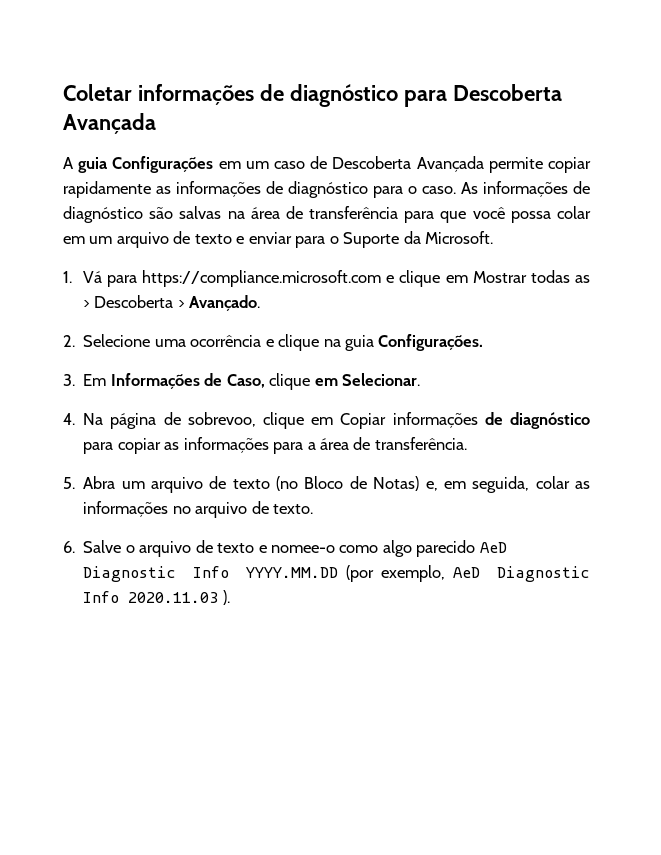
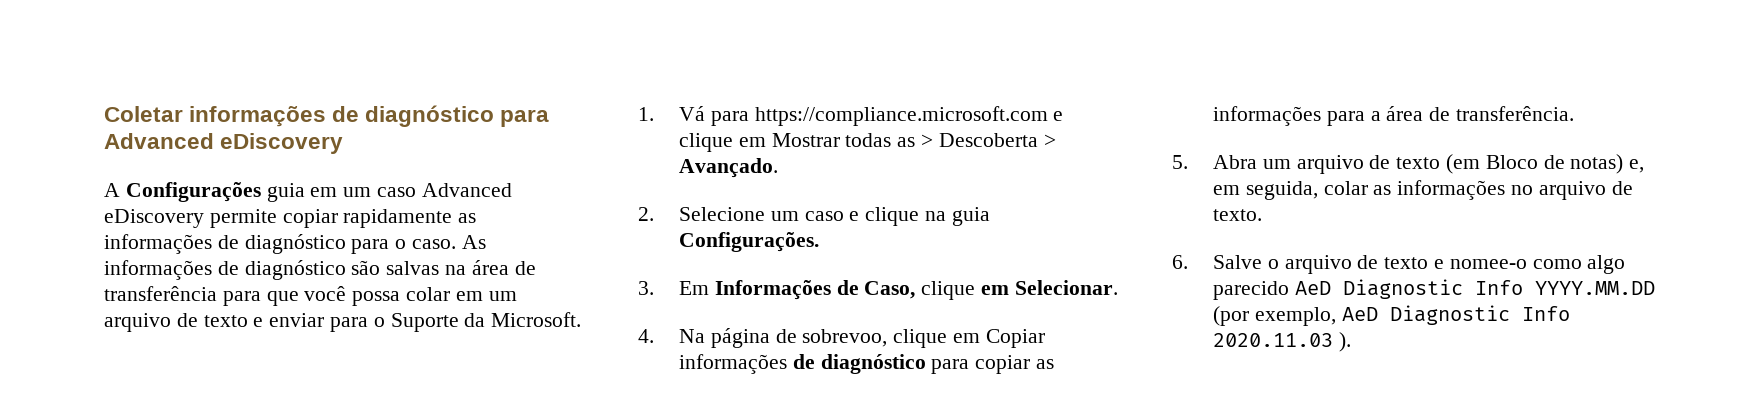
- Coletar informações de diagnóstico para Descoberta Avançada
+ Coletar informações de diagnóstico para Advanced eDiscovery
- A guia Configurações em um caso de Descoberta Avançada permite copiar rapidamente as informações de diagnóstico para o caso.
+ A Configurações guia em um caso Advanced eDiscovery permite copiar rapidamente as informações de diagnóstico para o caso.
- 2. Selecione uma ocorrência e clique na guia Configurações.
+ 2. Selecione um caso e clique na guia Configurações.
- 5. Abra um arquivo de texto (no Bloco de Notas) e, em seguida, colar as informações no arquivo de texto.
+ 5. Abra um arquivo de texto (em Bloco de notas) e, em seguida, colar as informações no arquivo de texto.

